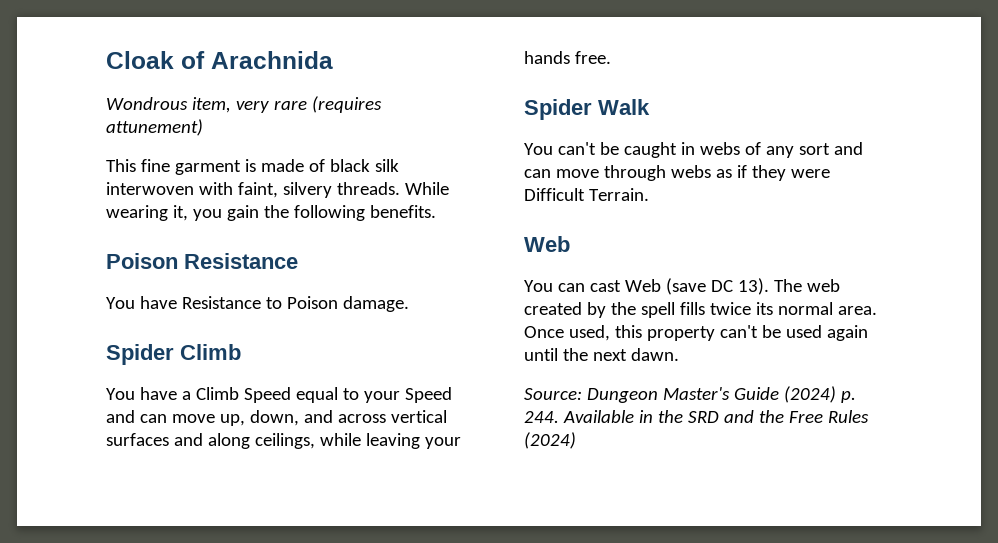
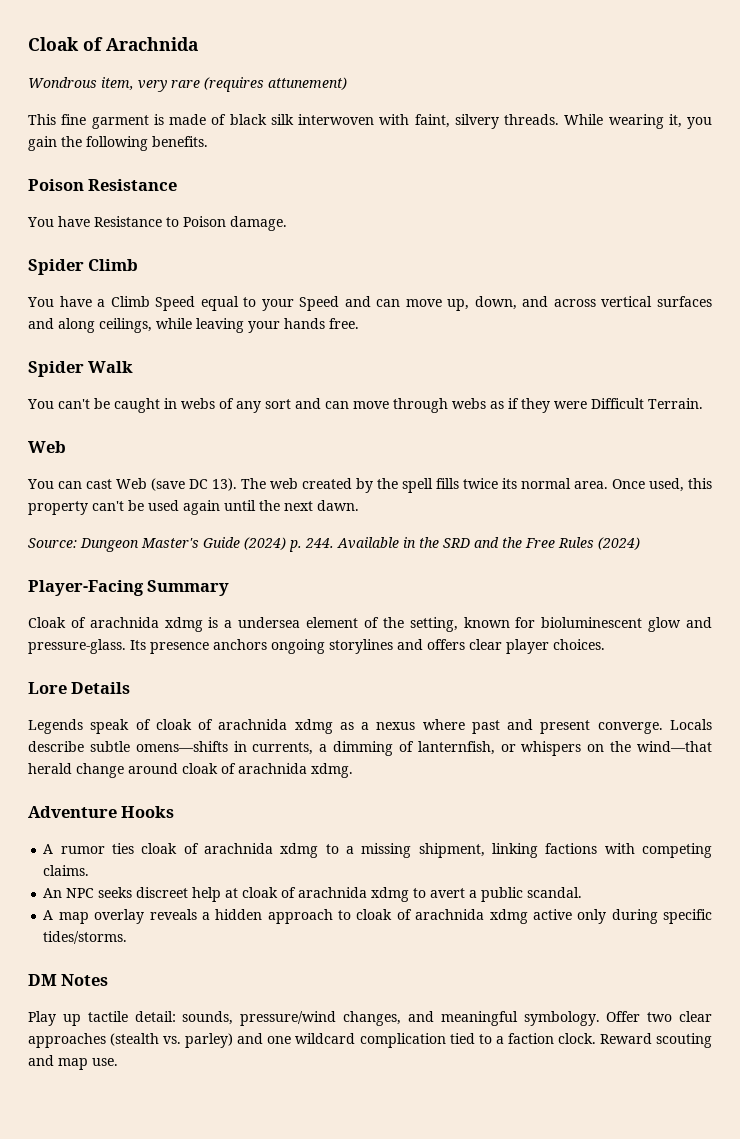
+ Player-Facing Summary
+ Cloak of arachnida xdmg is a undersea element of the setting, known for bioluminescent glow and pressure-glass. Its presence anchors ongoing storylines and offers clear player choices.
+ Lore Details
+ Legends speak of cloak of arachnida xdmg as a nexus where past and present converge. Locals describe subtle omens—shifts in currents, a dimming of lanternfish, or whispers on the wind—that herald change around cloak of arachnida xdmg.
+ Adventure Hooks
+ A rumor ties cloak of arachnida xdmg to a missing shipment, linking factions with competing claims.
+ An NPC seeks discreet help at cloak of arachnida xdmg to avert a public scandal.
+ A map overlay reveals a hidden approach to cloak of arachnida xdmg active only during specific tides/storms.
+ DM Notes
+ Play up tactile detail: sounds, pressure/wind changes, and meaningful symbology. Offer two clear approaches (stealth vs. parley) and one wildcard complication tied to a faction clock. Reward scouting and map use.

